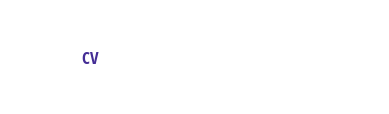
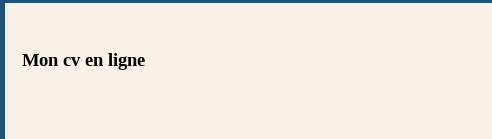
- CV
+ Mon cv en ligne

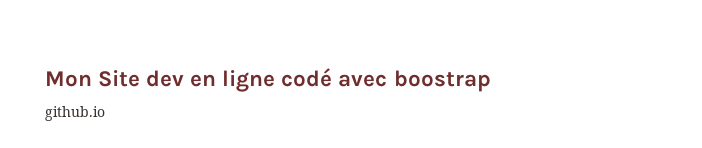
- Mon cv en ligne
+ Mon Site dev en ligne codé avec boostrap
+ github.io

